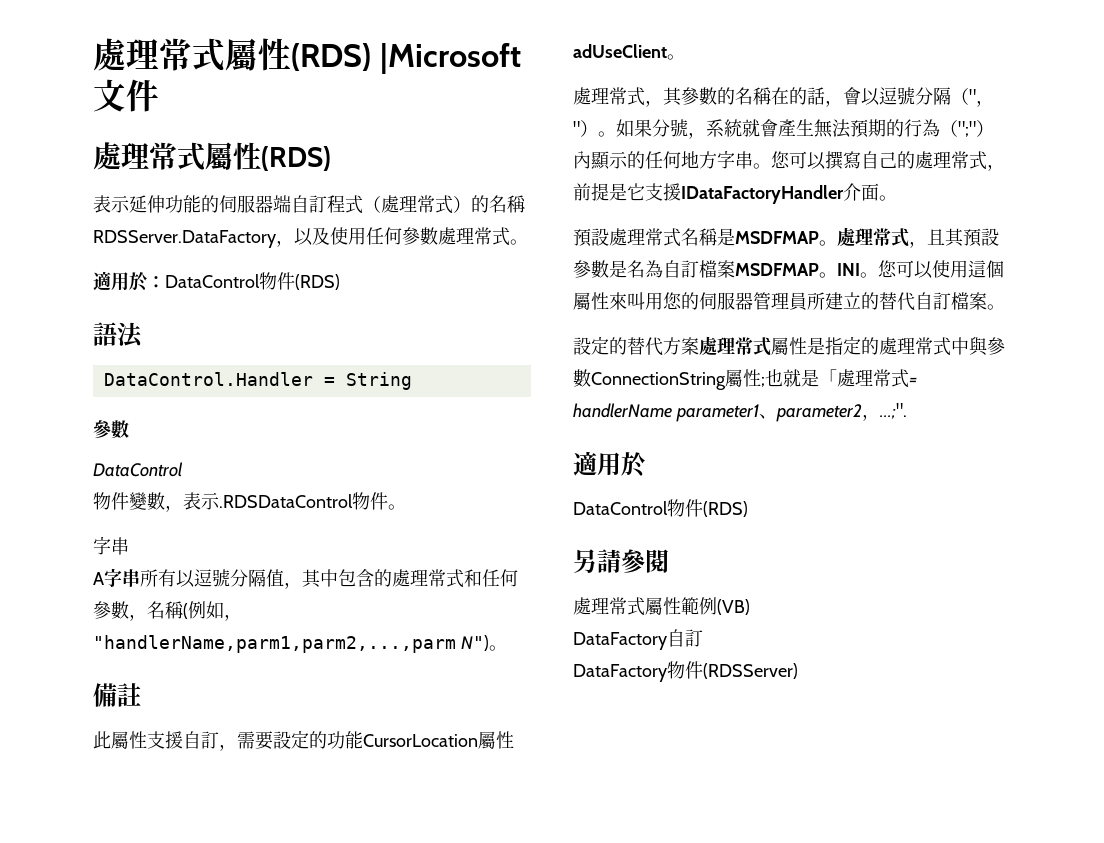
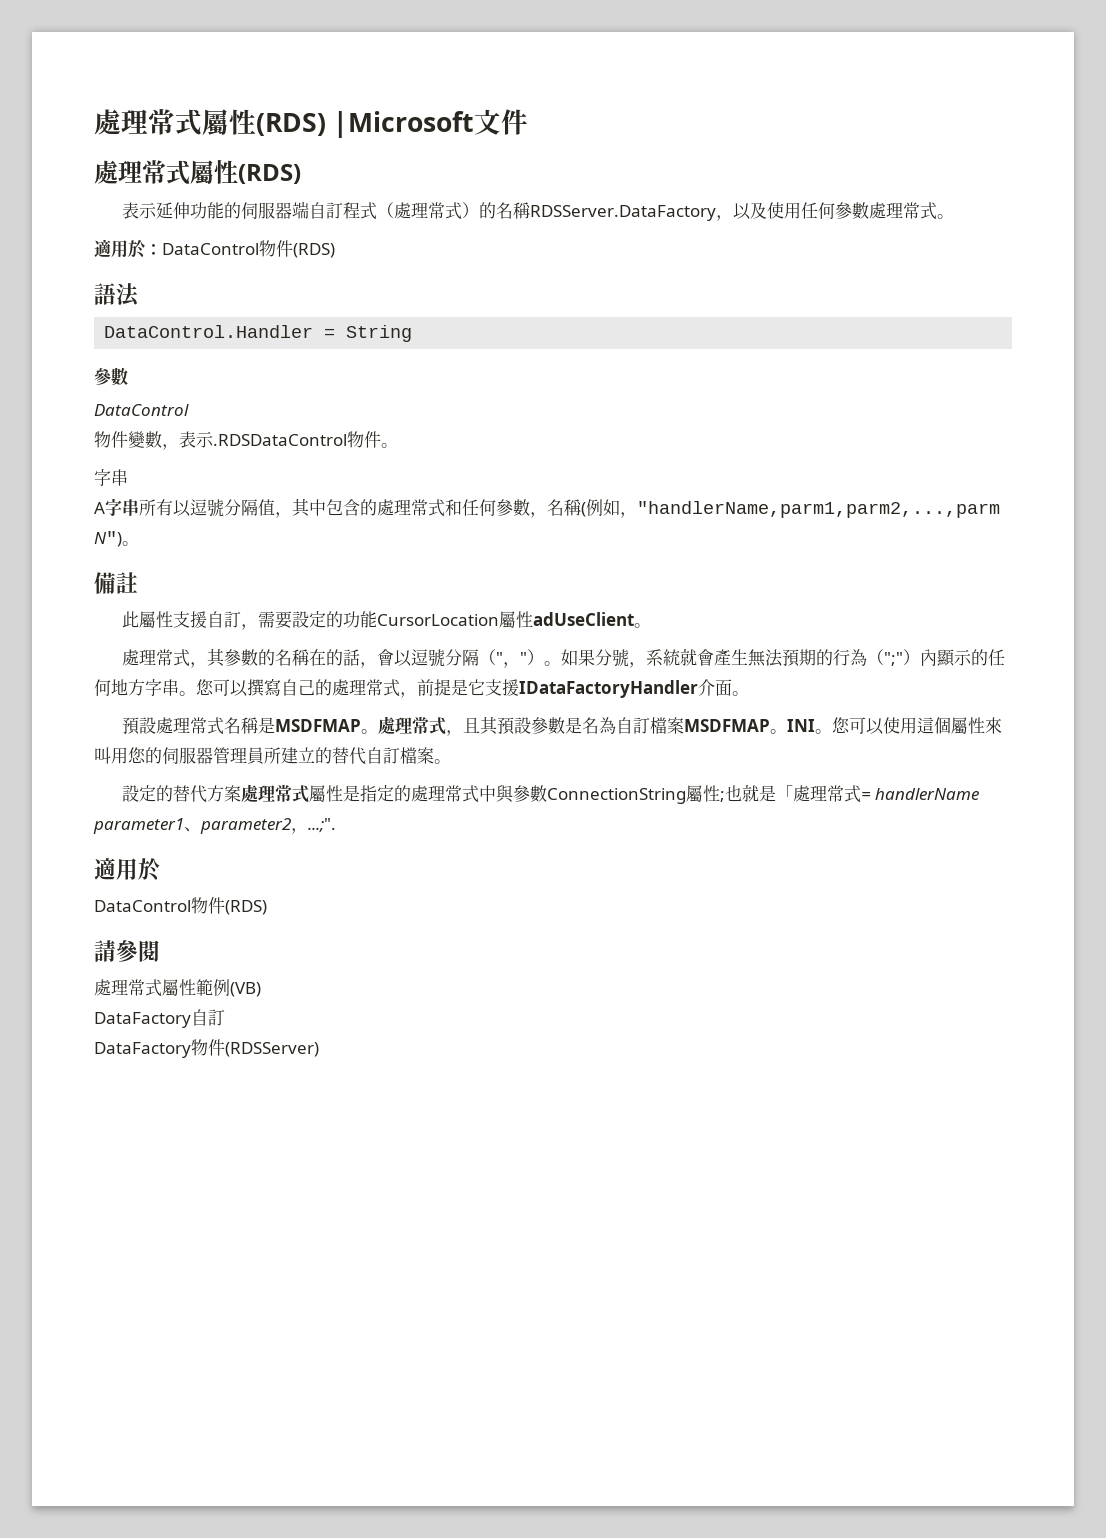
- 另請參閱
+ 請參閱

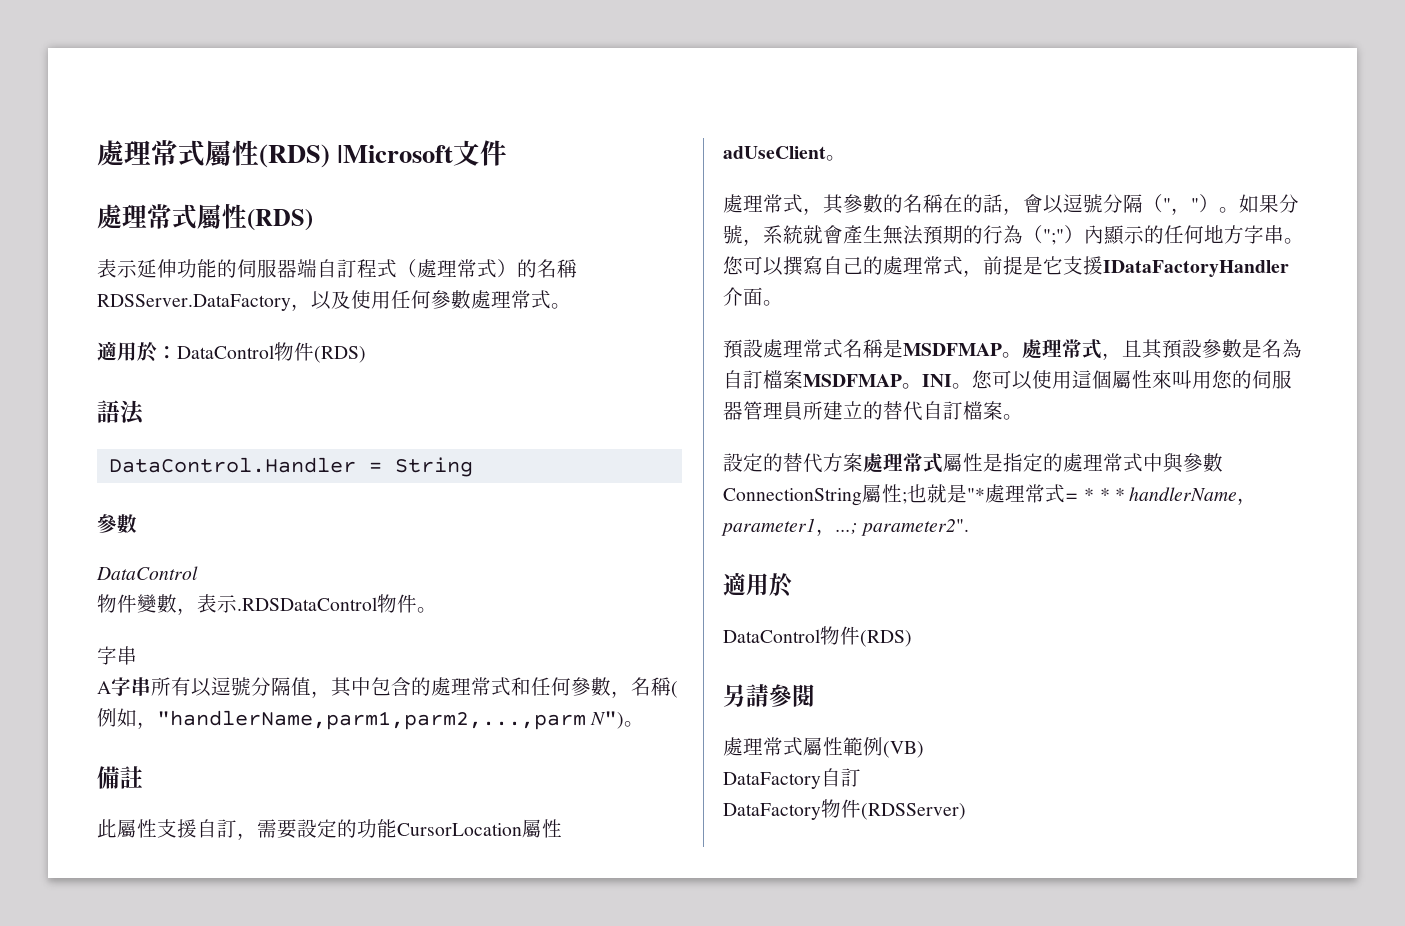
- 設定的替代方案處理常式屬性是指定的處理常式中與參數ConnectionString屬性;也就是「處理常式= handlerName parameter1、parameter2，...;".
+ 設定的替代方案處理常式屬性是指定的處理常式中與參數ConnectionString屬性;也就是"*處理常式= * * * handlerName，parameter1，...; parameter2".
- 請參閱
+ 另請參閱

